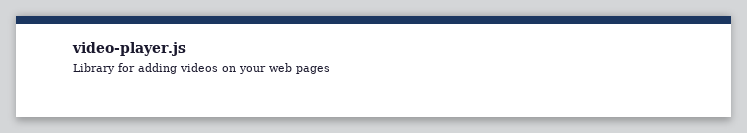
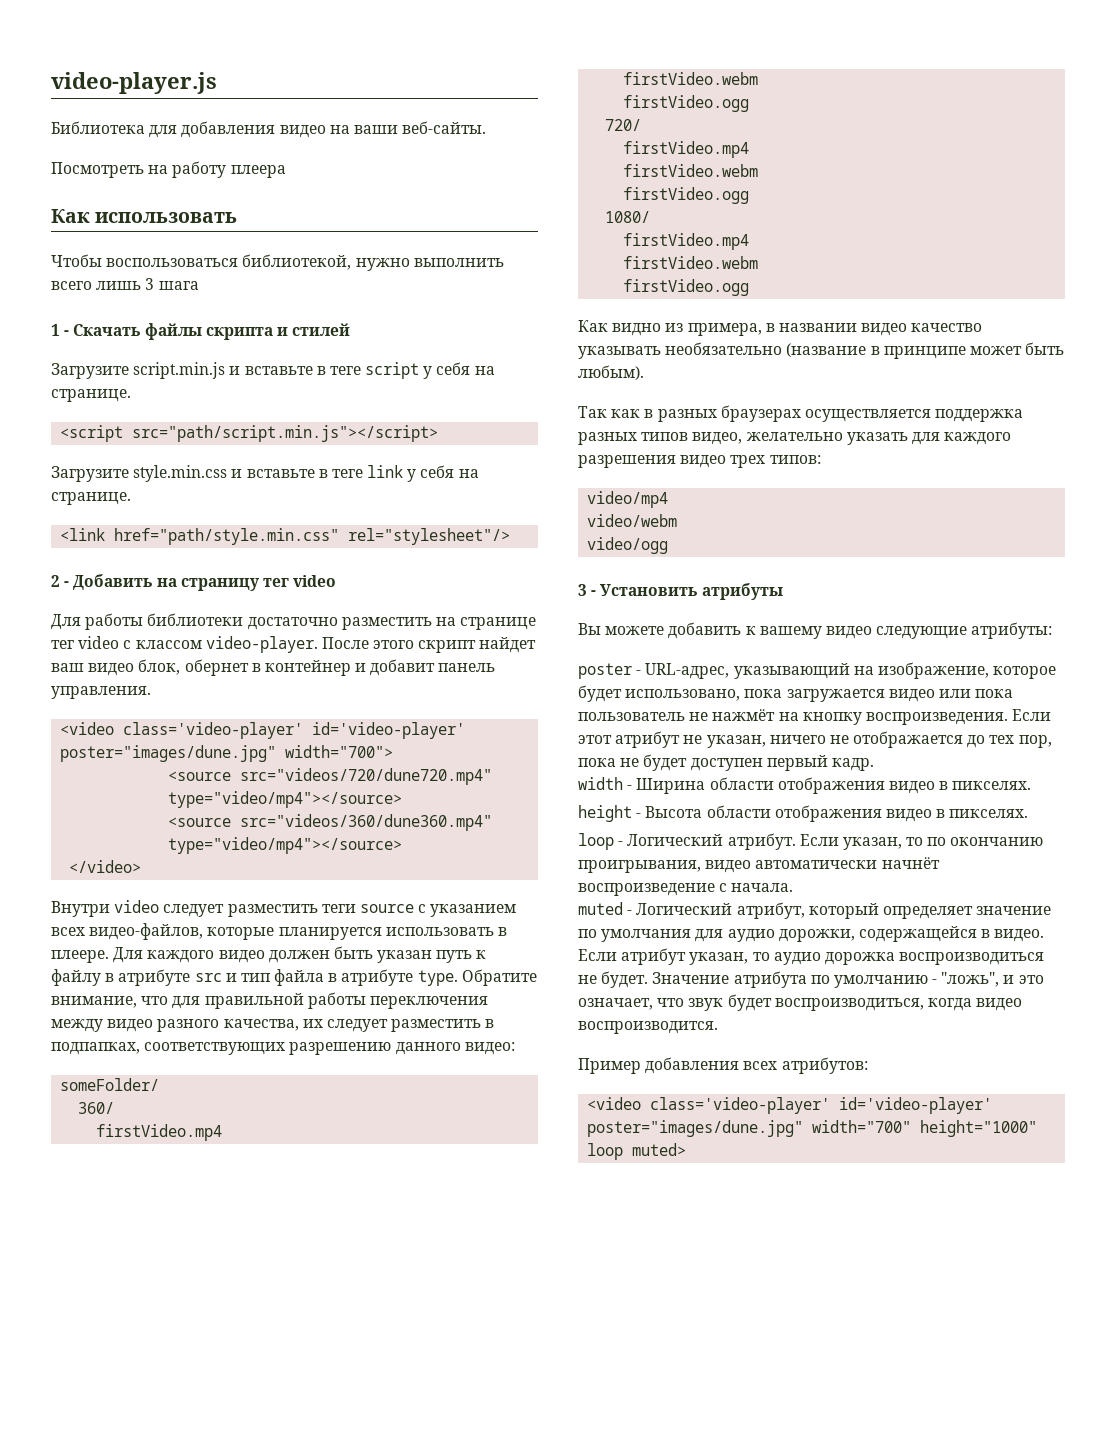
- Library for adding videos on your web pages
+ Библиотека для добавления видео на ваши веб-сайты.
+ Посмотреть на работу плеера
+ Как использовать
+ Чтобы воспользоваться библиотекой, нужно выполнить всего лишь 3 шага
+ 1 - Скачать файлы скрипта и стилей
+ Загрузите script.min.js и вставьте в теге script у себя на странице.
+ <script src="path/script.min.js"></script>
+ Загрузите style.min.css и вставьте в теге link у себя на странице.
+ <link href="path/style.min.css" rel="stylesheet"/>
+ 2 - Добавить на страницу тег video
+ Для работы библиотеки достаточно разместить на странице тег video с классом video-player. После этого скрипт найдет ваш видео блок, обернет в контейнер и добавит панель управления.
+ <video class='video-player' id='video-player' poster="images/dune.jpg" width="700">
+ <source src="videos/720/dune720.mp4" type="video/mp4"></source>
+ <source src="videos/360/dune360.mp4" type="video/mp4"></source>
+ </video>
+ Внутри video следует разместить теги source с указанием всех видео-файлов, которые планируется использовать в плеере. Для каждого видео должен быть указан путь к файлу в атрибуте src и тип файла в атрибуте type. Обратите внимание, что для правильной работы переключения между видео разного качества, их следует разместить в подпапках, соответствующих разрешению данного видео:
+ someFolder/
+ 360/
+ firstVideo.mp4
+ firstVideo.webm
+ firstVideo.ogg
+ 720/
+ firstVideo.mp4
+ firstVideo.webm
+ firstVideo.ogg
+ 1080/
+ firstVideo.mp4
+ firstVideo.webm
+ firstVideo.ogg
+ Как видно из примера, в названии видео качество указывать необязательно (название в принципе может быть любым).
+ Так как в разных браузерах осуществляется поддержка разных типов видео, желательно указать для каждого разрешения видео трех типов:
+ video/mp4
+ video/webm
+ video/ogg
+ 3 - Установить атрибуты
+ Вы можете добавить к вашему видео следующие атрибуты:
+ poster - URL-адрес, указывающий на изображение, которое будет использовано, пока загружается видео или пока пользователь не нажмёт на кнопку воспроизведения. Если этот атрибут не указан, ничего не отображается до тех пор, пока не будет доступен первый кадр.
+ width - Ширина области отображения видео в пикселях.
+ height - Высота области отображения видео в пикселях.
+ loop - Логический атрибут. Если указан, то по окончанию проигрывания, видео автоматически начнёт воспроизведение с начала.
+ muted - Логический атрибут, который определяет значение по умолчания для аудио дорожки, содержащейся в видео. Если атрибут указан, то аудио дорожка воспроизводиться не будет. Значение атрибута по умолчанию - "ложь", и это означает, что звук будет воспроизводиться, когда видео воспроизводится.
+ Пример добавления всех атрибутов:
+ <video class='video-player' id='video-player' poster="images/dune.jpg" width="700" height="1000" loop muted>

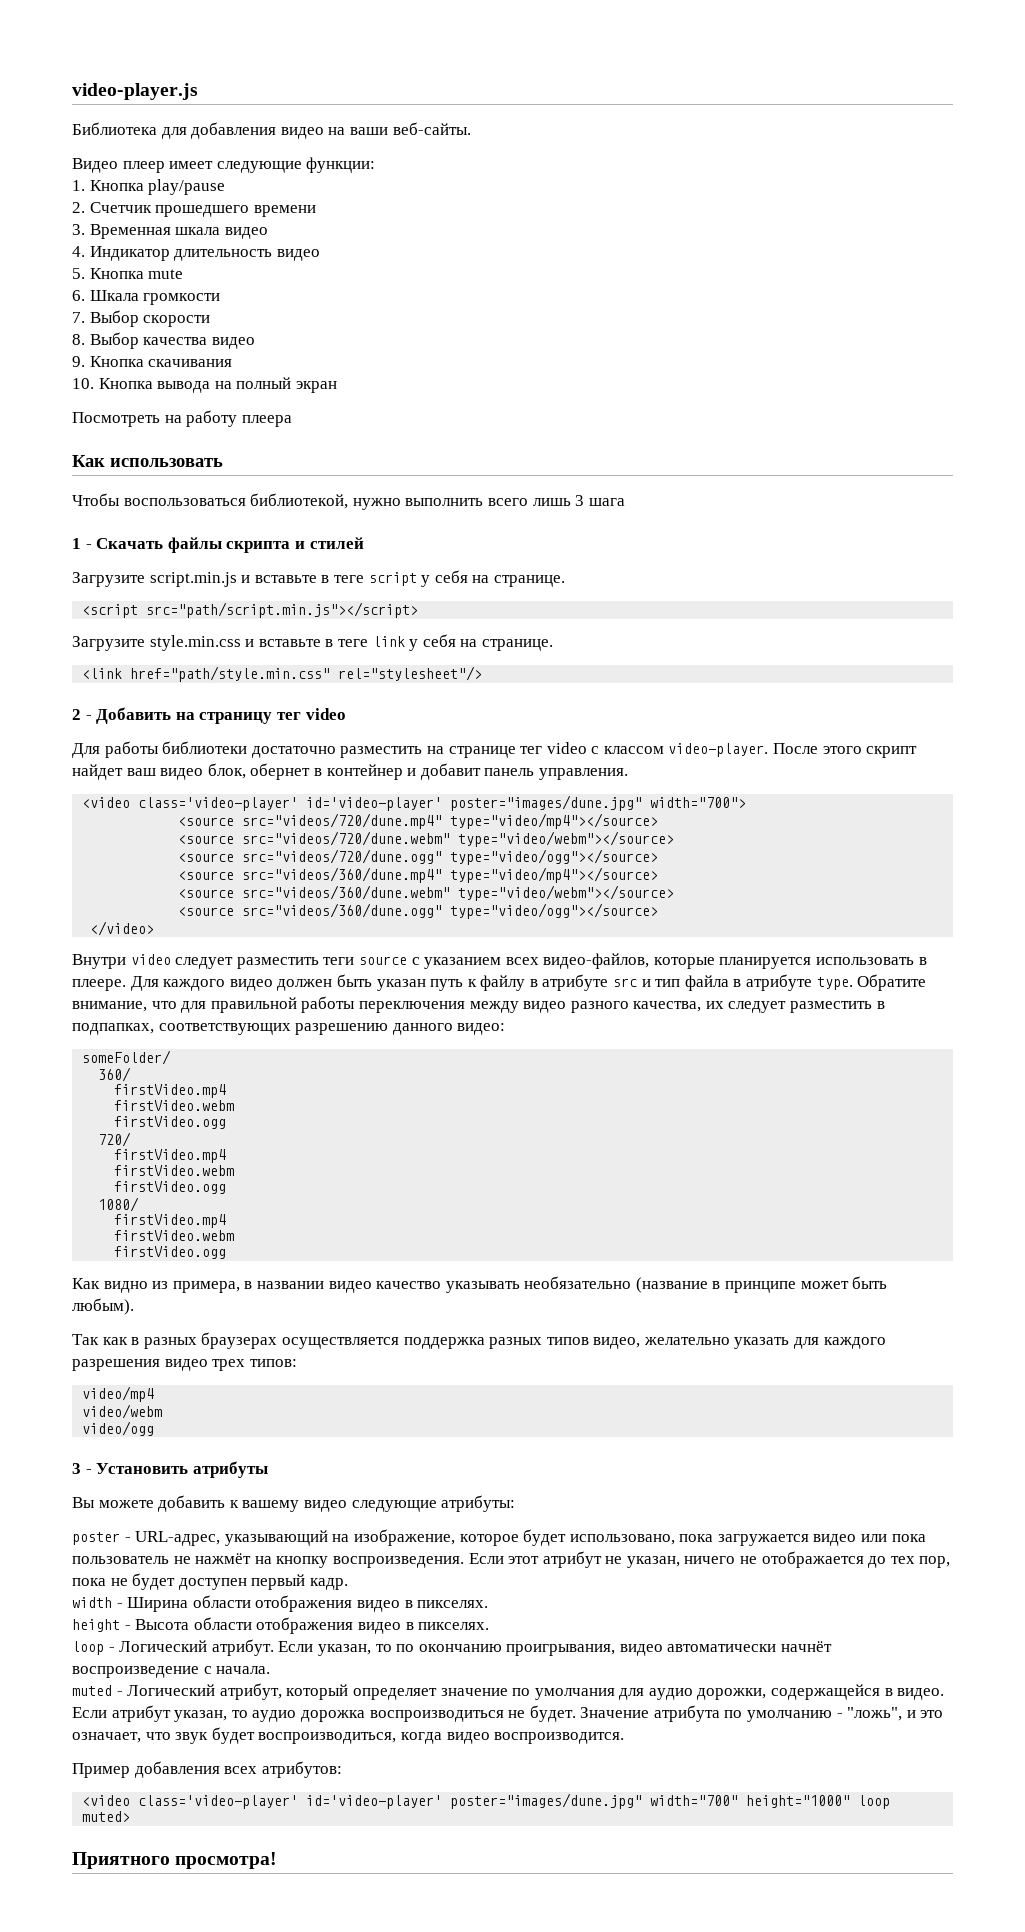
+ Видео плеер имеет следующие функции:
+ 1. Кнопка play/pause
+ 2. Счетчик прошедшего времени
+ 3. Временная шкала видео
+ 4. Индикатор длительность видео
+ 5. Кнопка mute
+ 6. Шкала громкости
+ 7. Выбор скорости
+ 8. Выбор качества видео
+ 9. Кнопка скачивания
+ 10. Кнопка вывода на полный экран
- <source src="videos/720/dune720.mp4" type="video/mp4"></source>
- <source src="videos/360/dune360.mp4" type="video/mp4"></source>
+ <source src="videos/720/dune.mp4" type="video/mp4"></source>
+ <source src="videos/720/dune.webm" type="video/webm"></source>
+ <source src="videos/720/dune.ogg" type="video/ogg"></source>
+ <source src="videos/360/dune.mp4" type="video/mp4"></source>
+ <source src="videos/360/dune.webm" type="video/webm"></source>
+ <source src="videos/360/dune.ogg" type="video/ogg"></source>
+ Приятного просмотра!

